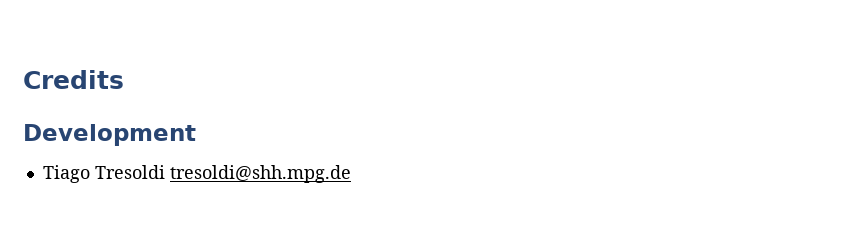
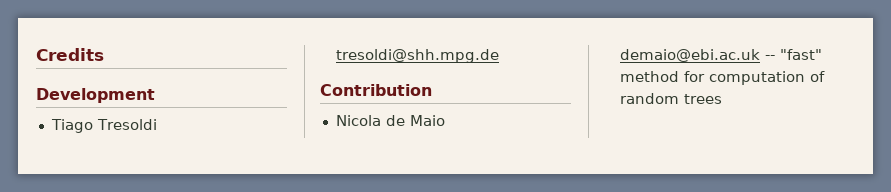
+ Contribution
+ Nicola de Maio demaio@ebi.ac.uk -- "fast" method for computation of random trees

